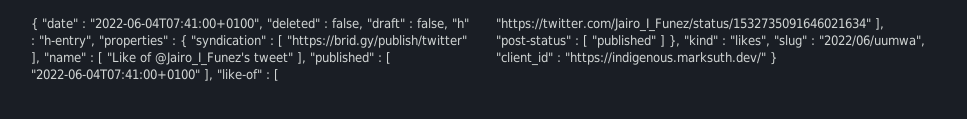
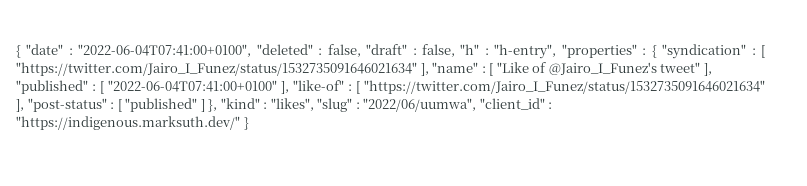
- { "date" : "2022-06-04T07:41:00+0100", "deleted" : false, "draft" : false, "h" : "h-entry", "properties" : { "syndication" : [ "https://brid.gy/publish/twitter" ], "name" : [ "Like of @Jairo_I_Funez's tweet" ], "published" : [ "2022-06-04T07:41:00+0100" ], "like-of" : [ "https://twitter.com/Jairo_I_Funez/status/1532735091646021634" ], "post-status" : [ "published" ] }, "kind" : "likes", "slug" : "2022/06/uumwa", "client_id" : "https://indigenous.marksuth.dev/" }
+ { "date" : "2022-06-04T07:41:00+0100", "deleted" : false, "draft" : false, "h" : "h-entry", "properties" : { "syndication" : [ "https://twitter.com/Jairo_I_Funez/status/1532735091646021634" ], "name" : [ "Like of @Jairo_I_Funez's tweet" ], "published" : [ "2022-06-04T07:41:00+0100" ], "like-of" : [ "https://twitter.com/Jairo_I_Funez/status/1532735091646021634" ], "post-status" : [ "published" ] }, "kind" : "likes", "slug" : "2022/06/uumwa", "client_id" : "https://indigenous.marksuth.dev/" }

